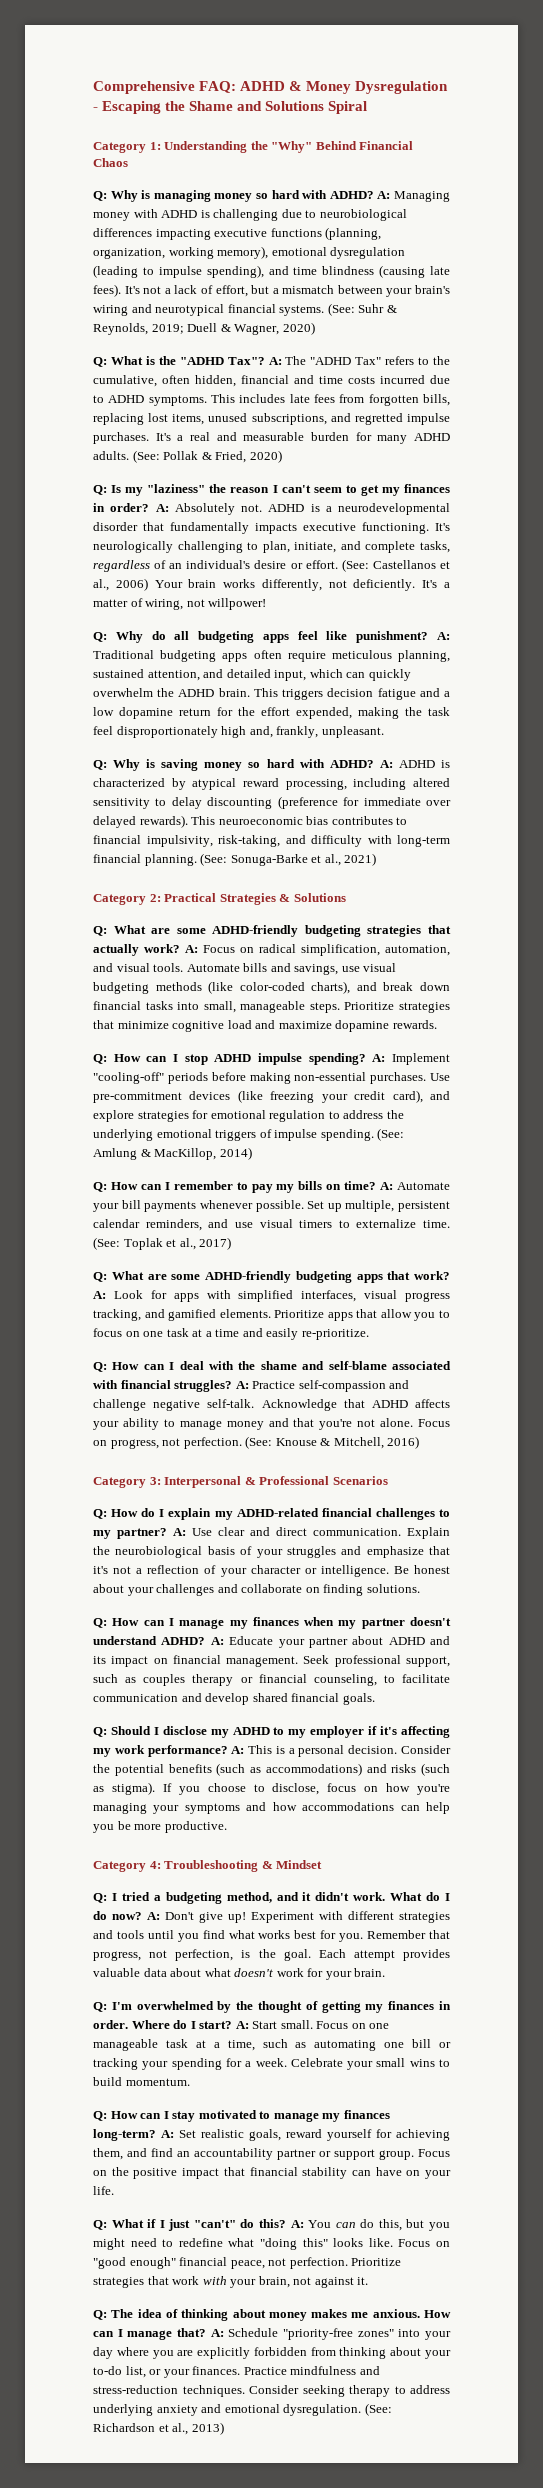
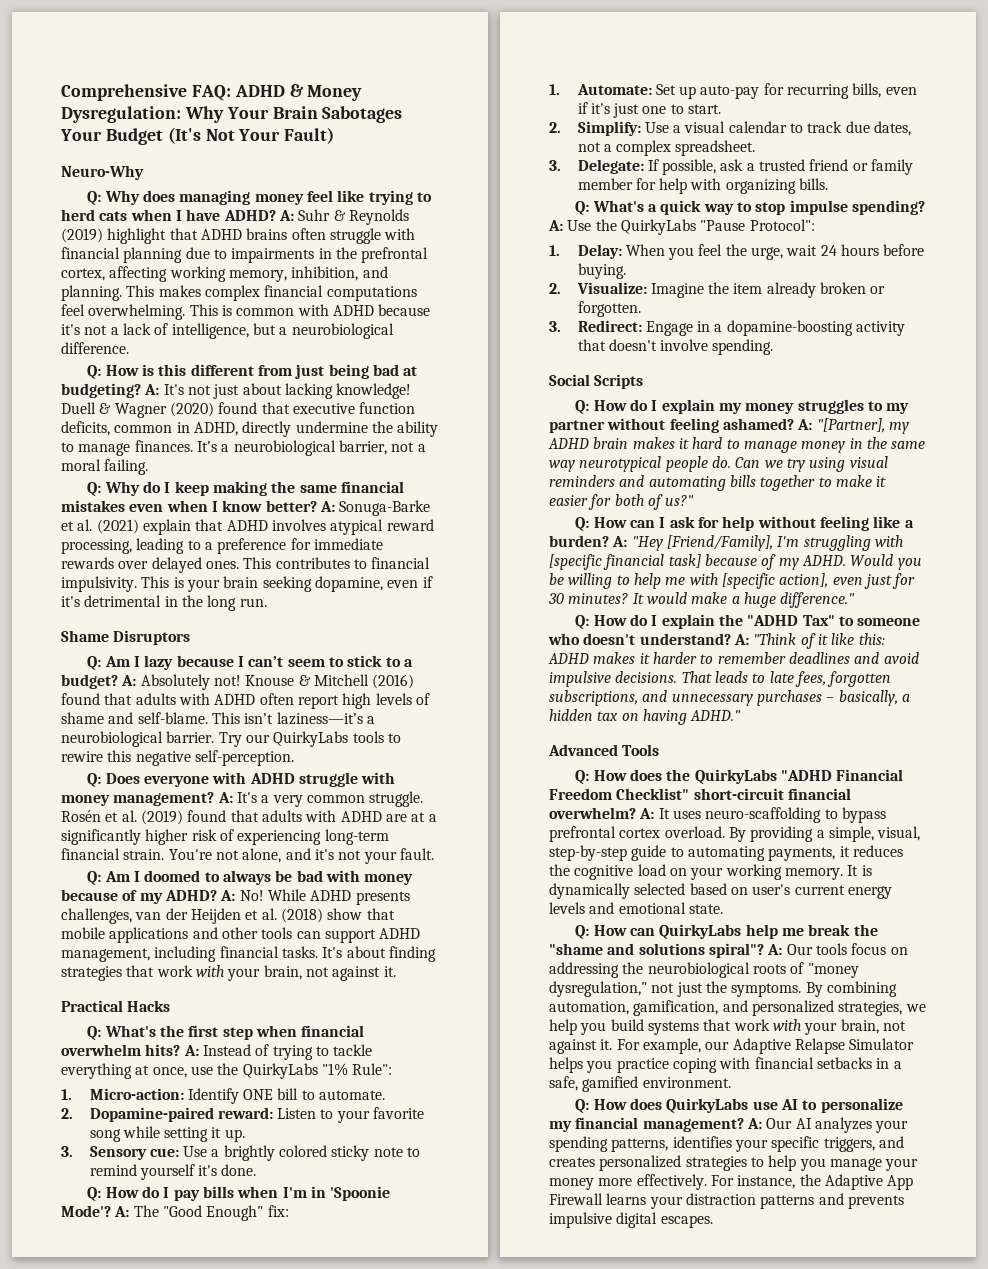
- Comprehensive FAQ: ADHD & Money Dysregulation - Escaping the Shame and Solutions Spiral
- Category 1: Understanding the "Why" Behind Financial Chaos
- Q: Why is managing money so hard with ADHD? A: Managing money with ADHD is challenging due to neurobiological differences impacting executive functions (planning, organization, working memory), emotional dysregulation (leading to impulse spending), and time blindness (causing late fees). It's not a lack of effort, but a mismatch between your brain's wiring and neurotypical financial systems. (See: Suhr & Reynolds, 2019; Duell & Wagner, 2020)
- Q: What is the "ADHD Tax"? A: The "ADHD Tax" refers to the cumulative, often hidden, financial and time costs incurred due to ADHD symptoms. This includes late fees from forgotten bills, replacing lost items, unused subscriptions, and regretted impulse purchases. It's a real and measurable burden for many ADHD adults. (See: Pollak & Fried, 2020)
- Q: Is my "laziness" the reason I can't seem to get my finances in order? A: Absolutely not. ADHD is a neurodevelopmental disorder that fundamentally impacts executive functioning. It's neurologically challenging to plan, initiate, and complete tasks, regardless of an individual's desire or effort. (See: Castellanos et al., 2006) Your brain works differently, not deficiently. It's a matter of wiring, not willpower!
- Q: Why do all budgeting apps feel like punishment? A: Traditional budgeting apps often require meticulous planning, sustained attention, and detailed input, which can quickly overwhelm the ADHD brain. This triggers decision fatigue and a low dopamine return for the effort expended, making the task feel disproportionately high and, frankly, unpleasant.
- Q: Why is saving money so hard with ADHD? A: ADHD is characterized by atypical reward processing, including altered sensitivity to delay discounting (preference for immediate over delayed rewards). This neuroeconomic bias contributes to financial impulsivity, risk-taking, and difficulty with long-term financial planning. (See: Sonuga-Barke et al., 2021)
- Category 2: Practical Strategies & Solutions
- Q: What are some ADHD-friendly budgeting strategies that actually work? A: Focus on radical simplification, automation, and visual tools. Automate bills and savings, use visual budgeting methods (like color-coded charts), and break down financial tasks into small, manageable steps. Prioritize strategies that minimize cognitive load and maximize dopamine rewards.
- Q: How can I stop ADHD impulse spending? A: Implement "cooling-off" periods before making non-essential purchases. Use pre-commitment devices (like freezing your credit card), and explore strategies for emotional regulation to address the underlying emotional triggers of impulse spending. (See: Amlung & MacKillop, 2014)
- Q: How can I remember to pay my bills on time? A: Automate your bill payments whenever possible. Set up multiple, persistent calendar reminders, and use visual timers to externalize time. (See: Toplak et al., 2017)
- Q: What are some ADHD-friendly budgeting apps that work? A: Look for apps with simplified interfaces, visual progress tracking, and gamified elements. Prioritize apps that allow you to focus on one task at a time and easily re-prioritize.
- Q: How can I deal with the shame and self-blame associated with financial struggles? A: Practice self-compassion and challenge negative self-talk. Acknowledge that ADHD affects your ability to manage money and that you're not alone. Focus on progress, not perfection. (See: Knouse & Mitchell, 2016)
- Category 3: Interpersonal & Professional Scenarios
- Q: How do I explain my ADHD-related financial challenges to my partner? A: Use clear and direct communication. Explain the neurobiological basis of your struggles and emphasize that it's not a reflection of your character or intelligence. Be honest about your challenges and collaborate on finding solutions.
- Q: How can I manage my finances when my partner doesn't understand ADHD? A: Educate your partner about ADHD and its impact on financial management. Seek professional support, such as couples therapy or financial counseling, to facilitate communication and develop shared financial goals.
- Q: Should I disclose my ADHD to my employer if it's affecting my work performance? A: This is a personal decision. Consider the potential benefits (such as accommodations) and risks (such as stigma). If you choose to disclose, focus on how you're managing your symptoms and how accommodations can help you be more productive.
- Category 4: Troubleshooting & Mindset
- Q: I tried a budgeting method, and it didn't work. What do I do now? A: Don't give up! Experiment with different strategies and tools until you find what works best for you. Remember that progress, not perfection, is the goal. Each attempt provides valuable data about what doesn't work for your brain.
- Q: I'm overwhelmed by the thought of getting my finances in order. Where do I start? A: Start small. Focus on one manageable task at a time, such as automating one bill or tracking your spending for a week. Celebrate your small wins to build momentum.
- Q: How can I stay motivated to manage my finances long-term? A: Set realistic goals, reward yourself for achieving them, and find an accountability partner or support group. Focus on the positive impact that financial stability can have on your life.
- Q: What if I just "can't" do this? A: You can do this, but you might need to redefine what "doing this" looks like. Focus on "good enough" financial peace, not perfection. Prioritize strategies that work with your brain, not against it.
+ Comprehensive FAQ: ADHD & Money Dysregulation: Why Your Brain Sabotages Your Budget (It's Not Your Fault)
+ Neuro-Why
+ Q: Why does managing money feel like trying to herd cats when I have ADHD? A: Suhr & Reynolds (2019) highlight that ADHD brains often struggle with financial planning due to impairments in the prefrontal cortex, affecting working memory, inhibition, and planning. This makes complex financial computations feel overwhelming. This is common with ADHD because it's not a lack of intelligence, but a neurobiological difference.
+ Q: How is this different from just being bad at budgeting? A: It's not just about lacking knowledge! Duell & Wagner (2020) found that executive function deficits, common in ADHD, directly undermine the ability to manage finances. It’s a neurobiological barrier, not a moral failing.
+ Q: Why do I keep making the same financial mistakes even when I know better? A: Sonuga-Barke et al. (2021) explain that ADHD involves atypical reward processing, leading to a preference for immediate rewards over delayed ones. This contributes to financial impulsivity. This is your brain seeking dopamine, even if it's detrimental in the long run.
+ Shame Disruptors
+ Q: Am I lazy because I can’t seem to stick to a budget? A: Absolutely not! Knouse & Mitchell (2016) found that adults with ADHD often report high levels of shame and self-blame. This isn’t laziness—it’s a neurobiological barrier. Try our QuirkyLabs tools to rewire this negative self-perception.
+ Q: Does everyone with ADHD struggle with money management? A: It's a very common struggle. Rosén et al. (2019) found that adults with ADHD are at a significantly higher risk of experiencing long-term financial strain. You're not alone, and it's not your fault.
+ Q: Am I doomed to always be bad with money because of my ADHD? A: No! While ADHD presents challenges, van der Heijden et al. (2018) show that mobile applications and other tools can support ADHD management, including financial tasks. It's about finding strategies that work with your brain, not against it.
- Q: The idea of thinking about money makes me anxious. How can I manage that? A: Schedule "priority-free zones" into your day where you are explicitly forbidden from thinking about your to-do list, or your finances. Practice mindfulness and stress-reduction techniques. Consider seeking therapy to address underlying anxiety and emotional dysregulation. (See: Richardson et al., 2013)
+ Practical Hacks
+ Q: What's the first step when financial overwhelm hits? A: Instead of trying to tackle everything at once, use the QuirkyLabs "1% Rule":
+ 1. Micro-action: Identify ONE bill to automate.
+ 2. Dopamine-paired reward: Listen to your favorite song while setting it up.
+ 3. Sensory cue: Use a brightly colored sticky note to remind yourself it's done.
+ Q: How do I pay bills when I'm in 'Spoonie Mode'? A: The "Good Enough" fix:
+ 1. Automate: Set up auto-pay for recurring bills, even if it's just one to start.
+ 2. Simplify: Use a visual calendar to track due dates, not a complex spreadsheet.
+ 3. Delegate: If possible, ask a trusted friend or family member for help with organizing bills.
+ Q: What's a quick way to stop impulse spending? A: Use the QuirkyLabs "Pause Protocol":
+ 1. Delay: When you feel the urge, wait 24 hours before buying.
+ 2. Visualize: Imagine the item already broken or forgotten.
+ 3. Redirect: Engage in a dopamine-boosting activity that doesn't involve spending.
+ Social Scripts
+ Q: How do I explain my money struggles to my partner without feeling ashamed? A: "[Partner], my ADHD brain makes it hard to manage money in the same way neurotypical people do. Can we try using visual reminders and automating bills together to make it easier for both of us?"
+ Q: How can I ask for help without feeling like a burden? A: "Hey [Friend/Family], I'm struggling with [specific financial task] because of my ADHD. Would you be willing to help me with [specific action], even just for 30 minutes? It would make a huge difference."
+ Q: How do I explain the "ADHD Tax" to someone who doesn't understand? A: "Think of it like this: ADHD makes it harder to remember deadlines and avoid impulsive decisions. That leads to late fees, forgotten subscriptions, and unnecessary purchases – basically, a hidden tax on having ADHD."
+ Advanced Tools
+ Q: How does the QuirkyLabs "ADHD Financial Freedom Checklist" short-circuit financial overwhelm? A: It uses neuro-scaffolding to bypass prefrontal cortex overload. By providing a simple, visual, step-by-step guide to automating payments, it reduces the cognitive load on your working memory. It is dynamically selected based on user's current energy levels and emotional state.
+ Q: How can QuirkyLabs help me break the "shame and solutions spiral"? A: Our tools focus on addressing the neurobiological roots of "money dysregulation," not just the symptoms. By combining automation, gamification, and personalized strategies, we help you build systems that work with your brain, not against it. For example, our Adaptive Relapse Simulator helps you practice coping with financial setbacks in a safe, gamified environment.
+ Q: How does QuirkyLabs use AI to personalize my financial management? A: Our AI analyzes your spending patterns, identifies your specific triggers, and creates personalized strategies to help you manage your money more effectively. For instance, the Adaptive App Firewall learns your distraction patterns and prevents impulsive digital escapes.

